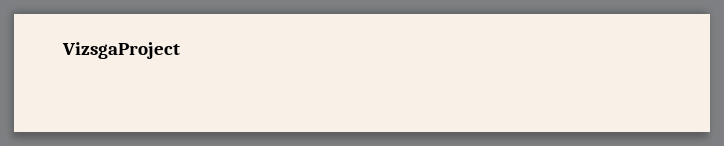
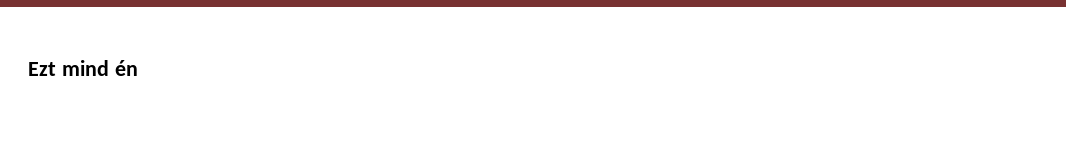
- VizsgaProject
+ Ezt mind én

